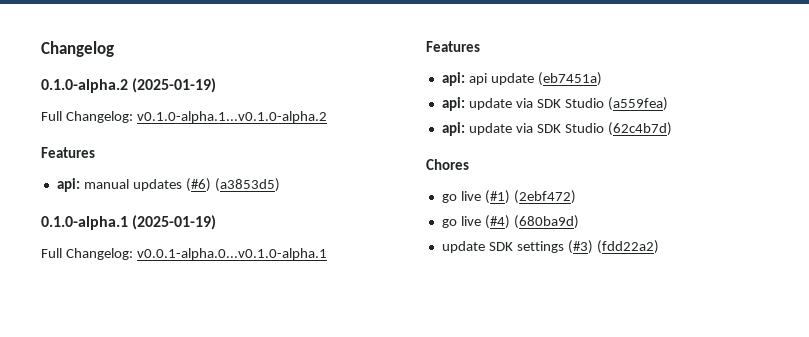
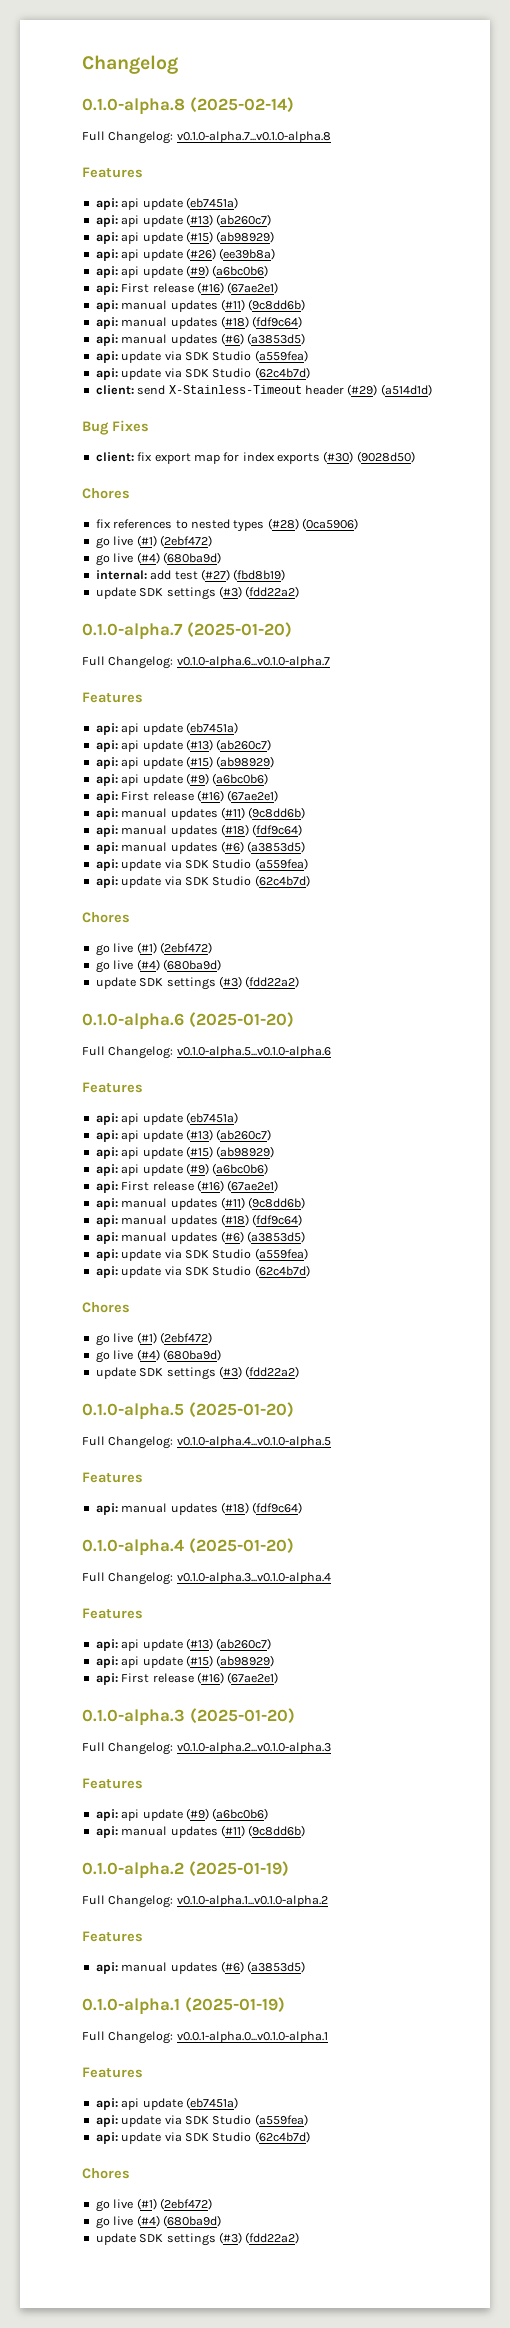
+ 0.1.0-alpha.8 (2025-02-14)
+ Full Changelog: v0.1.0-alpha.7...v0.1.0-alpha.8
+ Features
+ api: api update (eb7451a)
+ api: api update (#13) (ab260c7)
+ api: api update (#15) (ab98929)
+ api: api update (#26) (ee39b8a)
+ api: api update (#9) (a6bc0b6)
+ api: First release (#16) (67ae2e1)
+ api: manual updates (#11) (9c8dd6b)
+ api: manual updates (#18) (fdf9c64)
+ api: manual updates (#6) (a3853d5)
+ api: update via SDK Studio (a559fea)
+ api: update via SDK Studio (62c4b7d)
+ client: send X-Stainless-Timeout header (#29) (a514d1d)
+ Bug Fixes
+ client: fix export map for index exports (#30) (9028d50)
+ Chores
+ fix references to nested types (#28) (0ca5906)
+ go live (#1) (2ebf472)
+ go live (#4) (680ba9d)
+ internal: add test (#27) (fbd8b19)
+ update SDK settings (#3) (fdd22a2)
+ 0.1.0-alpha.7 (2025-01-20)
+ Full Changelog: v0.1.0-alpha.6...v0.1.0-alpha.7
+ Features
+ api: api update (eb7451a)
+ api: api update (#13) (ab260c7)
+ api: api update (#15) (ab98929)
+ api: api update (#9) (a6bc0b6)
+ api: First release (#16) (67ae2e1)
+ api: manual updates (#11) (9c8dd6b)
+ api: manual updates (#18) (fdf9c64)
+ api: manual updates (#6) (a3853d5)
+ api: update via SDK Studio (a559fea)
+ api: update via SDK Studio (62c4b7d)
+ Chores
+ go live (#1) (2ebf472)
+ go live (#4) (680ba9d)
+ update SDK settings (#3) (fdd22a2)
+ 0.1.0-alpha.6 (2025-01-20)
+ Full Changelog: v0.1.0-alpha.5...v0.1.0-alpha.6
+ Features
+ api: api update (eb7451a)
+ api: api update (#13) (ab260c7)
+ api: api update (#15) (ab98929)
+ api: api update (#9) (a6bc0b6)
+ api: First release (#16) (67ae2e1)
+ api: manual updates (#11) (9c8dd6b)
+ api: manual updates (#18) (fdf9c64)
+ api: manual updates (#6) (a3853d5)
+ api: update via SDK Studio (a559fea)
+ api: update via SDK Studio (62c4b7d)
+ Chores
+ go live (#1) (2ebf472)
+ go live (#4) (680ba9d)
+ update SDK settings (#3) (fdd22a2)
+ 0.1.0-alpha.5 (2025-01-20)
+ Full Changelog: v0.1.0-alpha.4...v0.1.0-alpha.5
+ Features
+ api: manual updates (#18) (fdf9c64)
+ 0.1.0-alpha.4 (2025-01-20)
+ Full Changelog: v0.1.0-alpha.3...v0.1.0-alpha.4
+ Features
+ api: api update (#13) (ab260c7)
+ api: api update (#15) (ab98929)
+ api: First release (#16) (67ae2e1)
+ 0.1.0-alpha.3 (2025-01-20)
+ Full Changelog: v0.1.0-alpha.2...v0.1.0-alpha.3
+ Features
+ api: api update (#9) (a6bc0b6)
+ api: manual updates (#11) (9c8dd6b)

